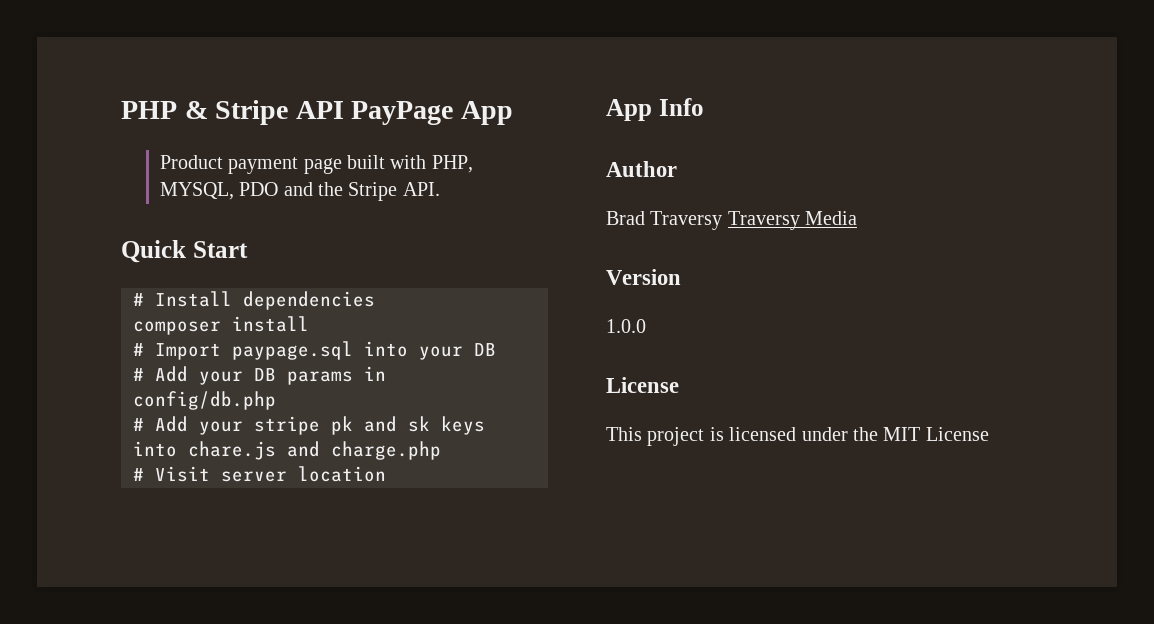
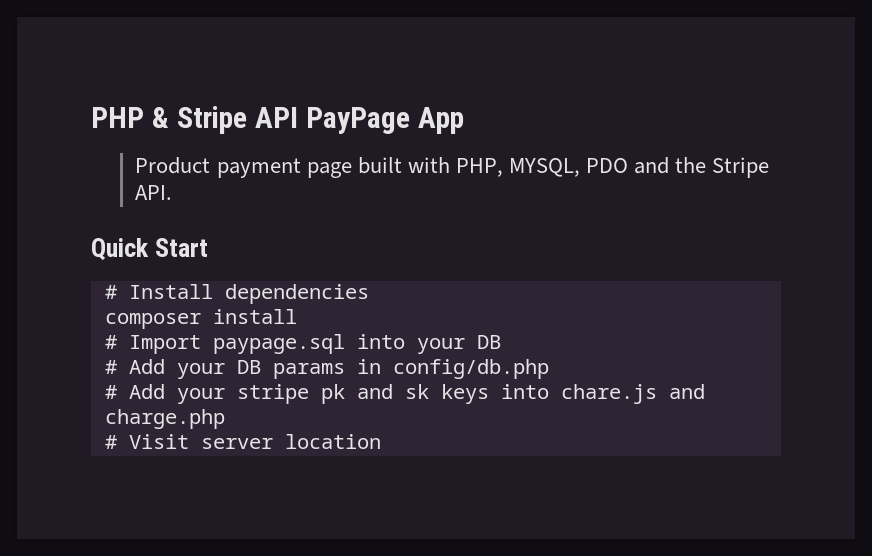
- App Info
- Author
- Brad Traversy Traversy Media
- Version
- 1.0.0
- License
- This project is licensed under the MIT License

